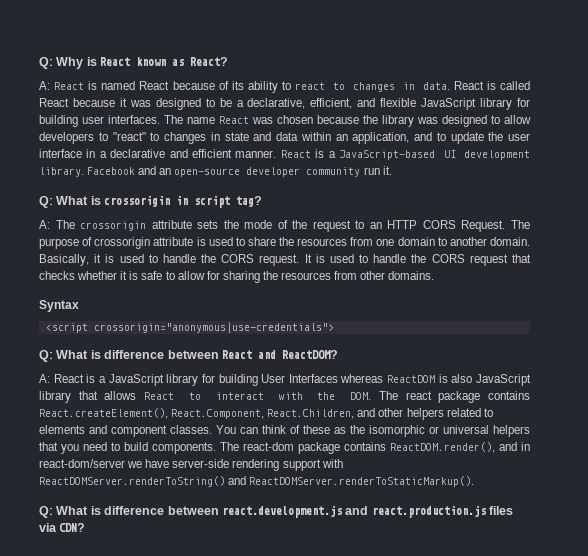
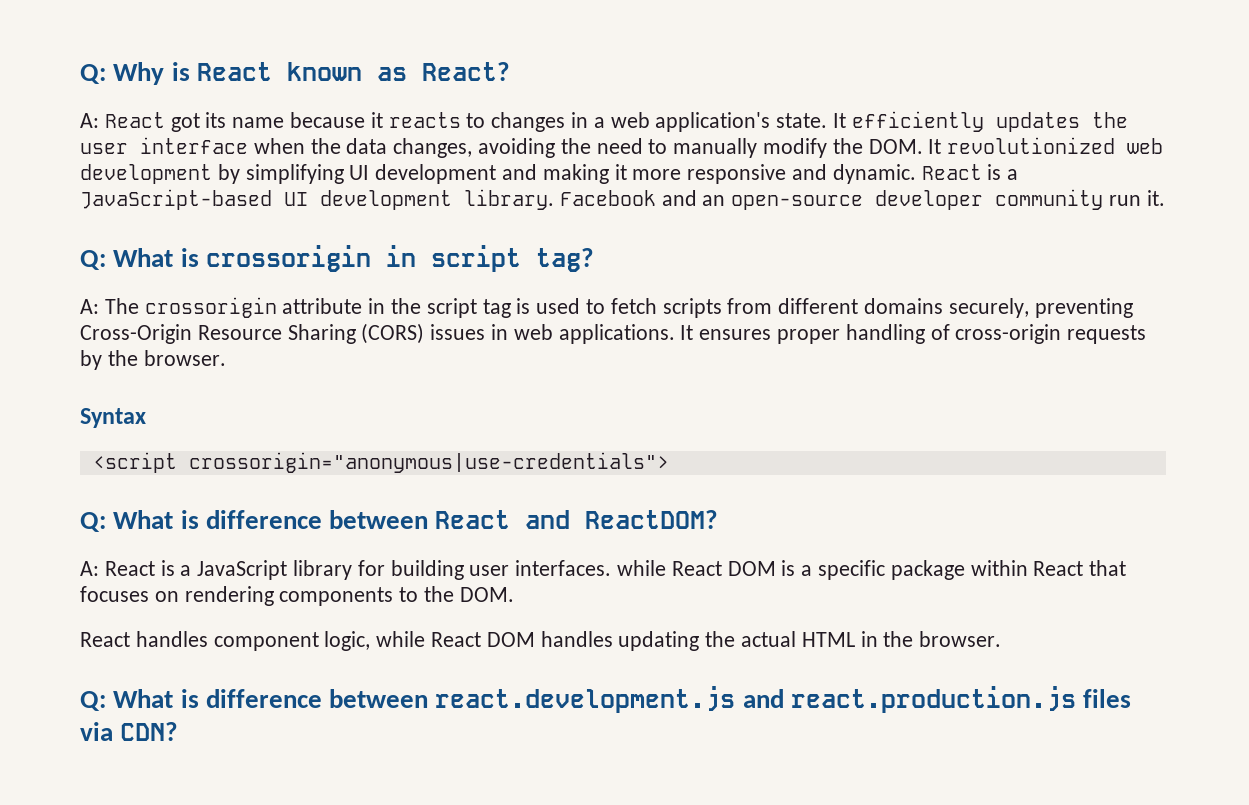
- A: React is named React because of its ability to react to changes in data. React is called React because it was designed to be a declarative, efficient, and flexible JavaScript library for building user interfaces. The name React was chosen because the library was designed to allow developers to "react" to changes in state and data within an application, and to update the user interface in a declarative and efficient manner.
+ A: React got its name because it reacts to changes in a web application's state. It efficiently updates the user interface when the data changes, avoiding the need to manually modify the DOM. It revolutionized web development by simplifying UI development and making it more responsive and dynamic.
- A: The crossorigin attribute sets the mode of the request to an HTTP CORS Request. The purpose of crossorigin attribute is used to share the resources from one domain to another domain. Basically, it is used to handle the CORS request. It is used to handle the CORS request that checks whether it is safe to allow for sharing the resources from other domains.
+ A: The crossorigin attribute in the script tag is used to fetch scripts from different domains securely, preventing Cross-Origin Resource Sharing (CORS) issues in web applications. It ensures proper handling of cross-origin requests by the browser.
- A: React is a JavaScript library for building User Interfaces whereas ReactDOM is also JavaScript library that allows React to interact with the DOM. The react package contains React.createElement(), React.Component, React.Children, and other helpers related to elements and component classes. You can think of these as the isomorphic or universal helpers that you need to build components. The react-dom package contains ReactDOM.render(), and in react-dom/server we have server-side rendering support with ReactDOMServer.renderToString() and ReactDOMServer.renderToStaticMarkup().
+ A: React is a JavaScript library for building user interfaces. while React DOM is a specific package within React that focuses on rendering components to the DOM.
+ React handles component logic, while React DOM handles updating the actual HTML in the browser.

